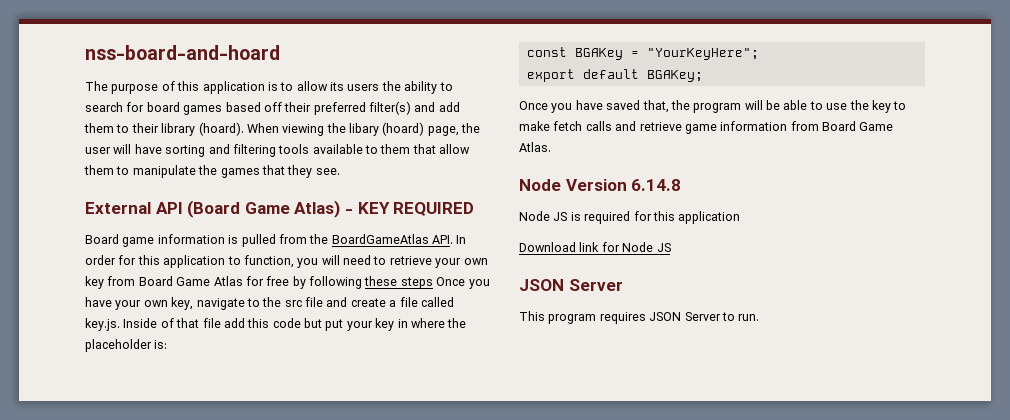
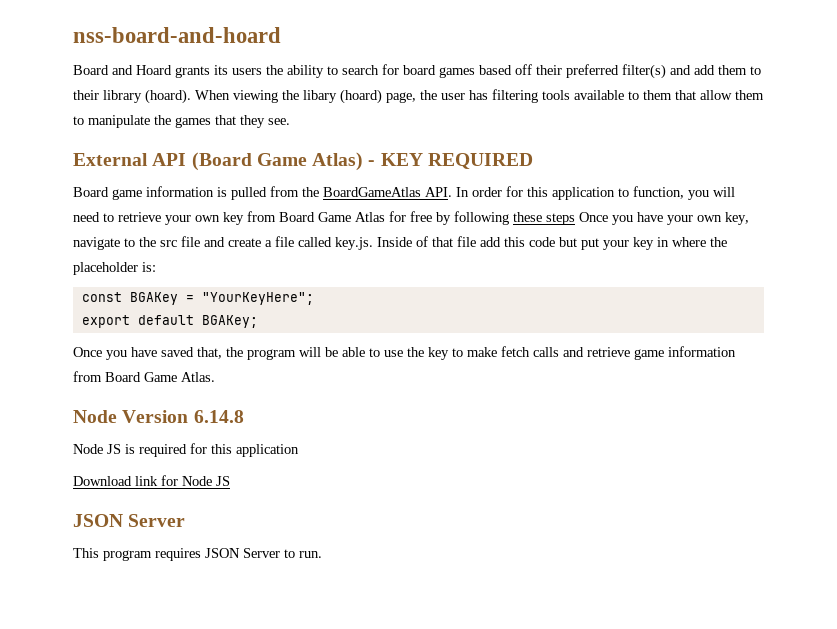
- The purpose of this application is to allow its users the ability to search for board games based off their preferred filter(s) and add them to their library (hoard).
+ Board and Hoard grants its users the ability to search for board games based off their preferred filter(s) and add them to their library (hoard).
- When viewing the libary (hoard) page, the user will have sorting and filtering tools available to them that allow them to manipulate the games that they see.
+ When viewing the libary (hoard) page, the user has filtering tools available to them that allow them to manipulate the games that they see.

